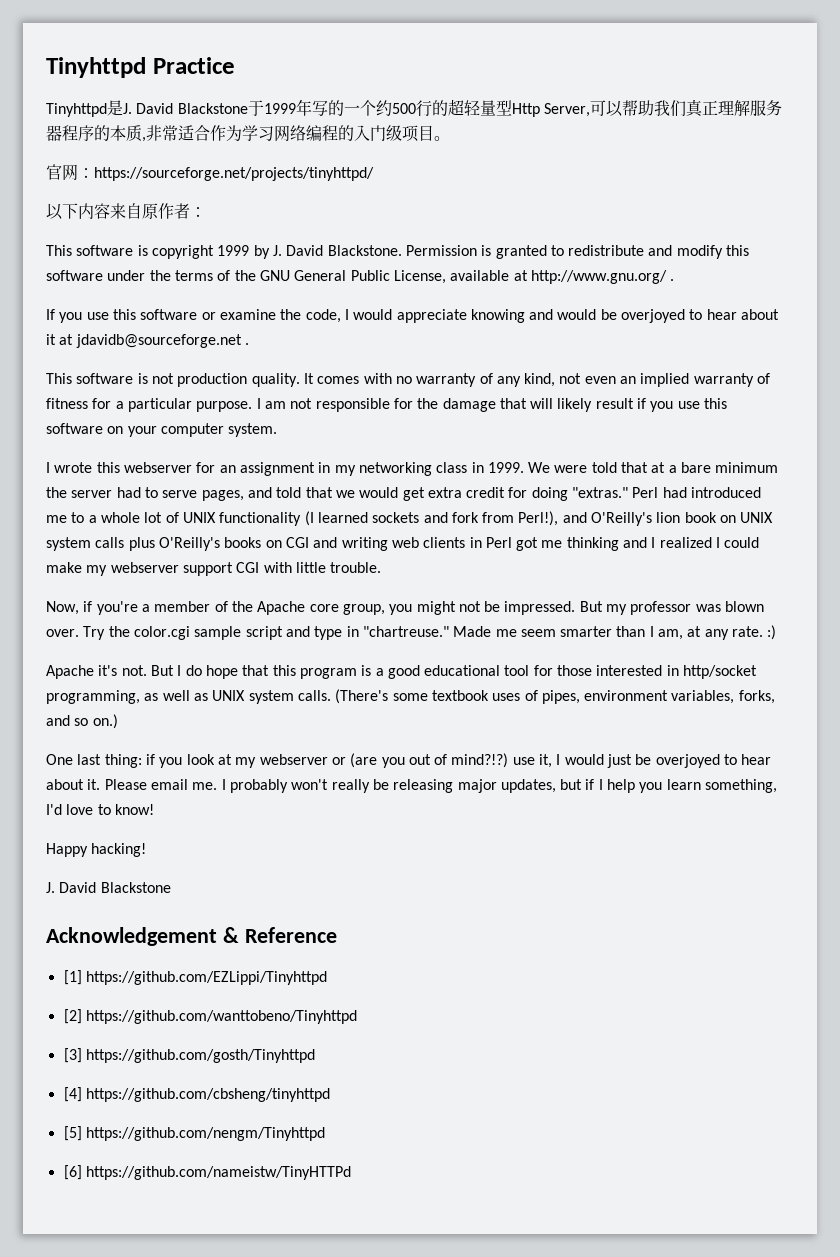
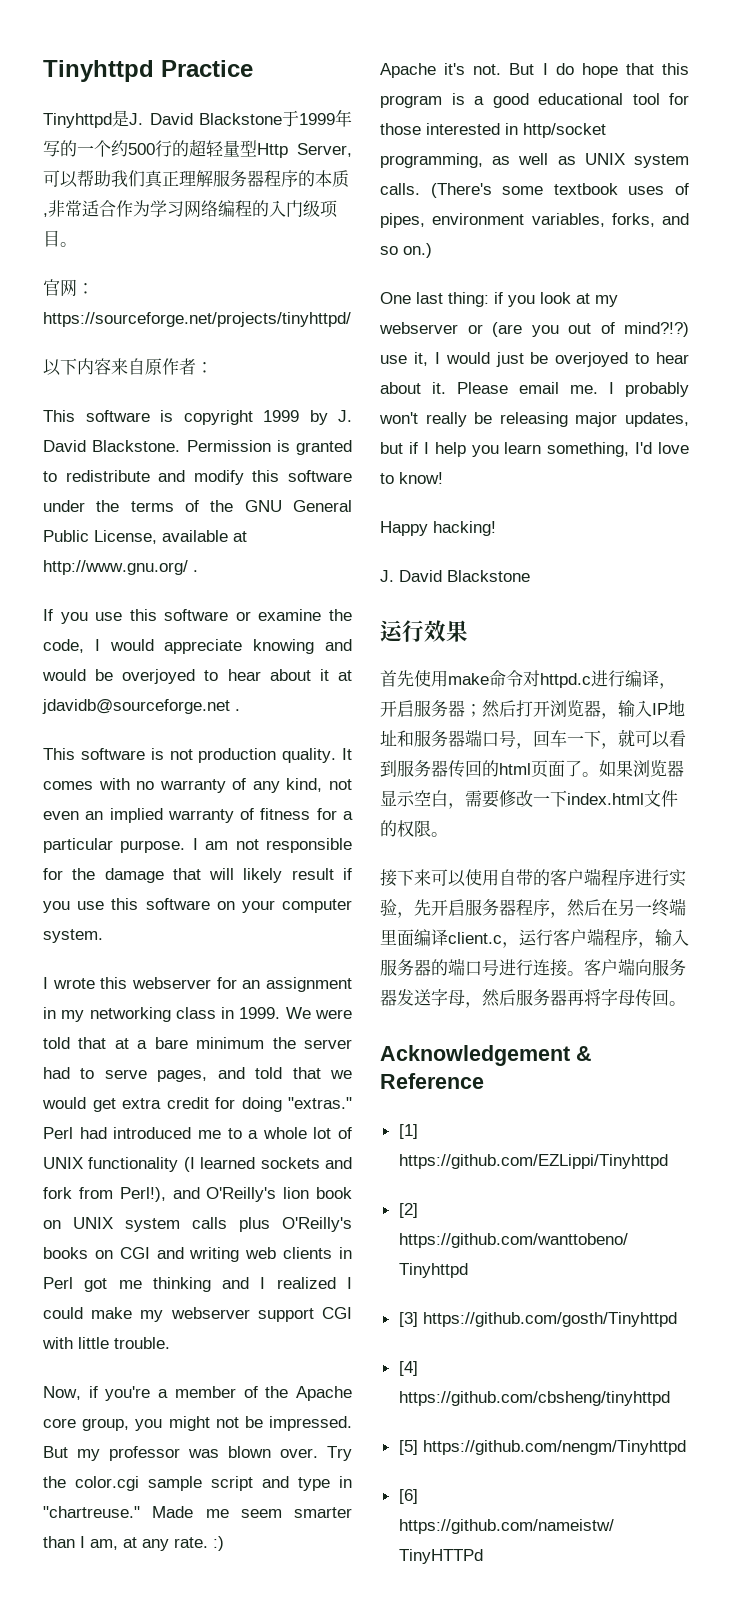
+ 运行效果
+ 首先使用make命令对httpd.c进行编译，开启服务器；然后打开浏览器，输入IP地址和服务器端口号，回车一下，就可以看到服务器传回的html页面了。如果浏览器显示空白，需要修改一下index.html文件的权限。
+ 接下来可以使用自带的客户端程序进行实验，先开启服务器程序，然后在另一终端里面编译client.c，运行客户端程序，输入服务器的端口号进行连接。客户端向服务器发送字母，然后服务器再将字母传回。

